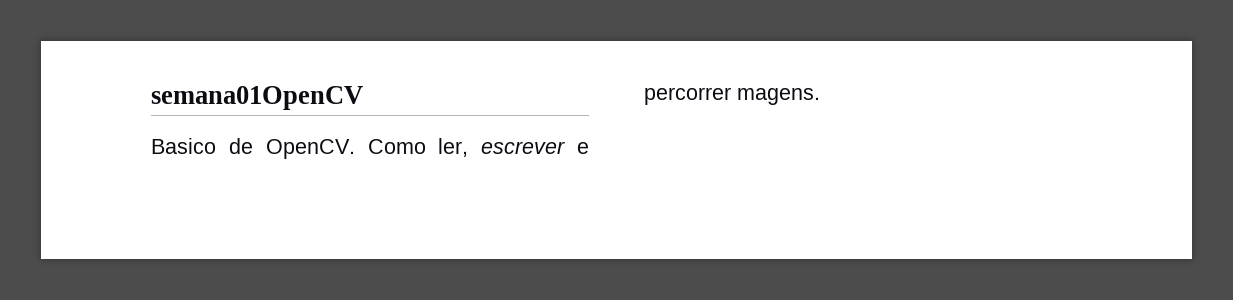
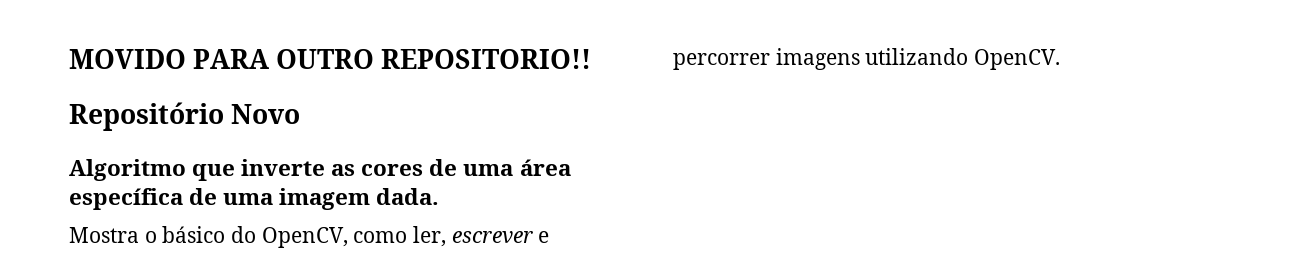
- semana01OpenCV
- Basico de OpenCV. Como ler, escrever e percorrer magens.
+ MOVIDO PARA OUTRO REPOSITORIO!!
+ Repositório Novo
+ Algoritmo que inverte as cores de uma área específica de uma imagem dada.
+ Mostra o básico do OpenCV, como ler, escrever e percorrer imagens utilizando OpenCV.

